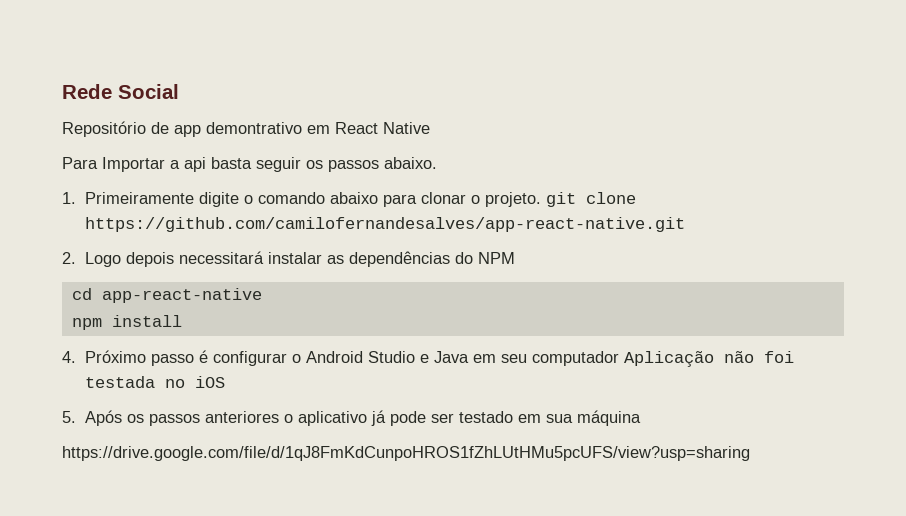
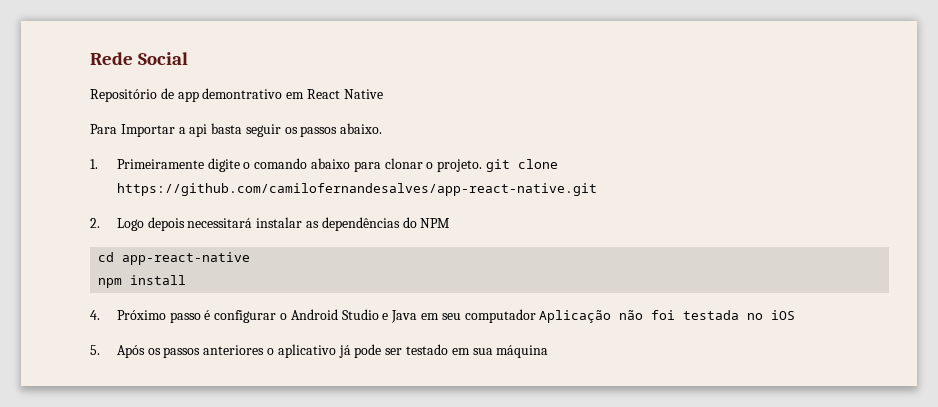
- https://drive.google.com/file/d/1qJ8FmKdCunpoHROS1fZhLUtHMu5pcUFS/view?usp=sharing

